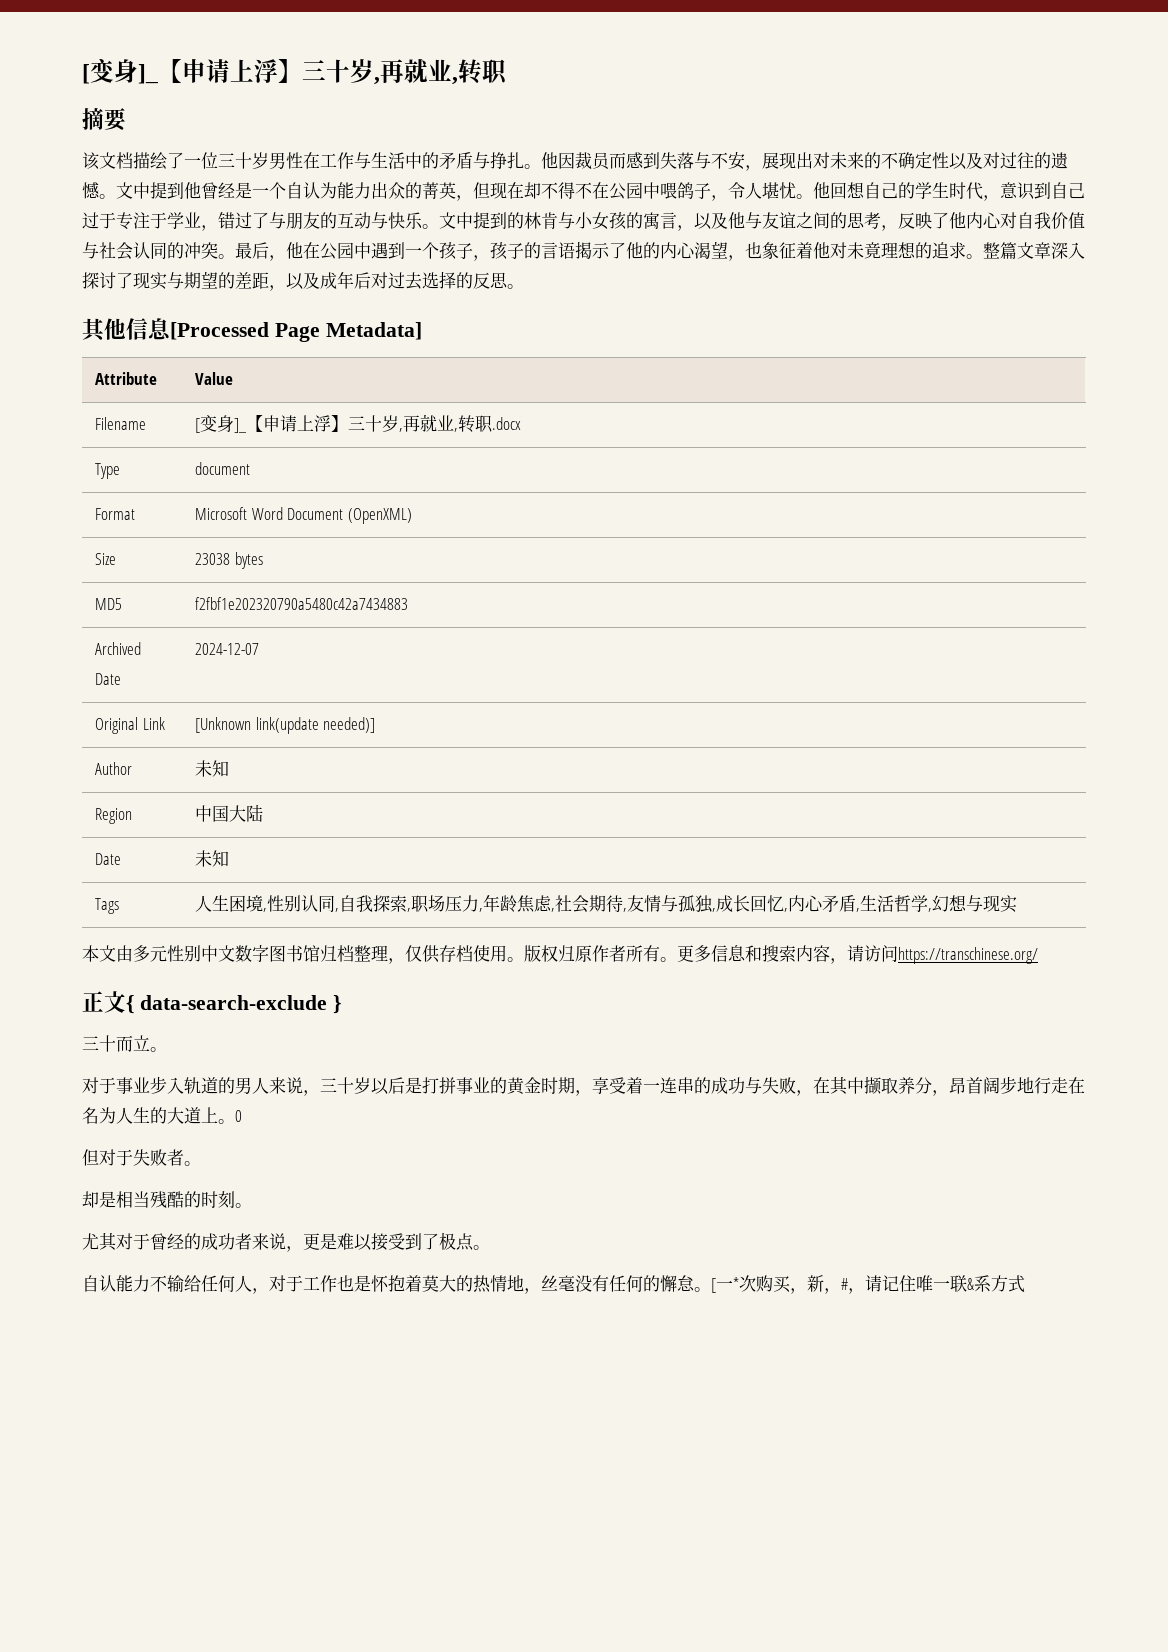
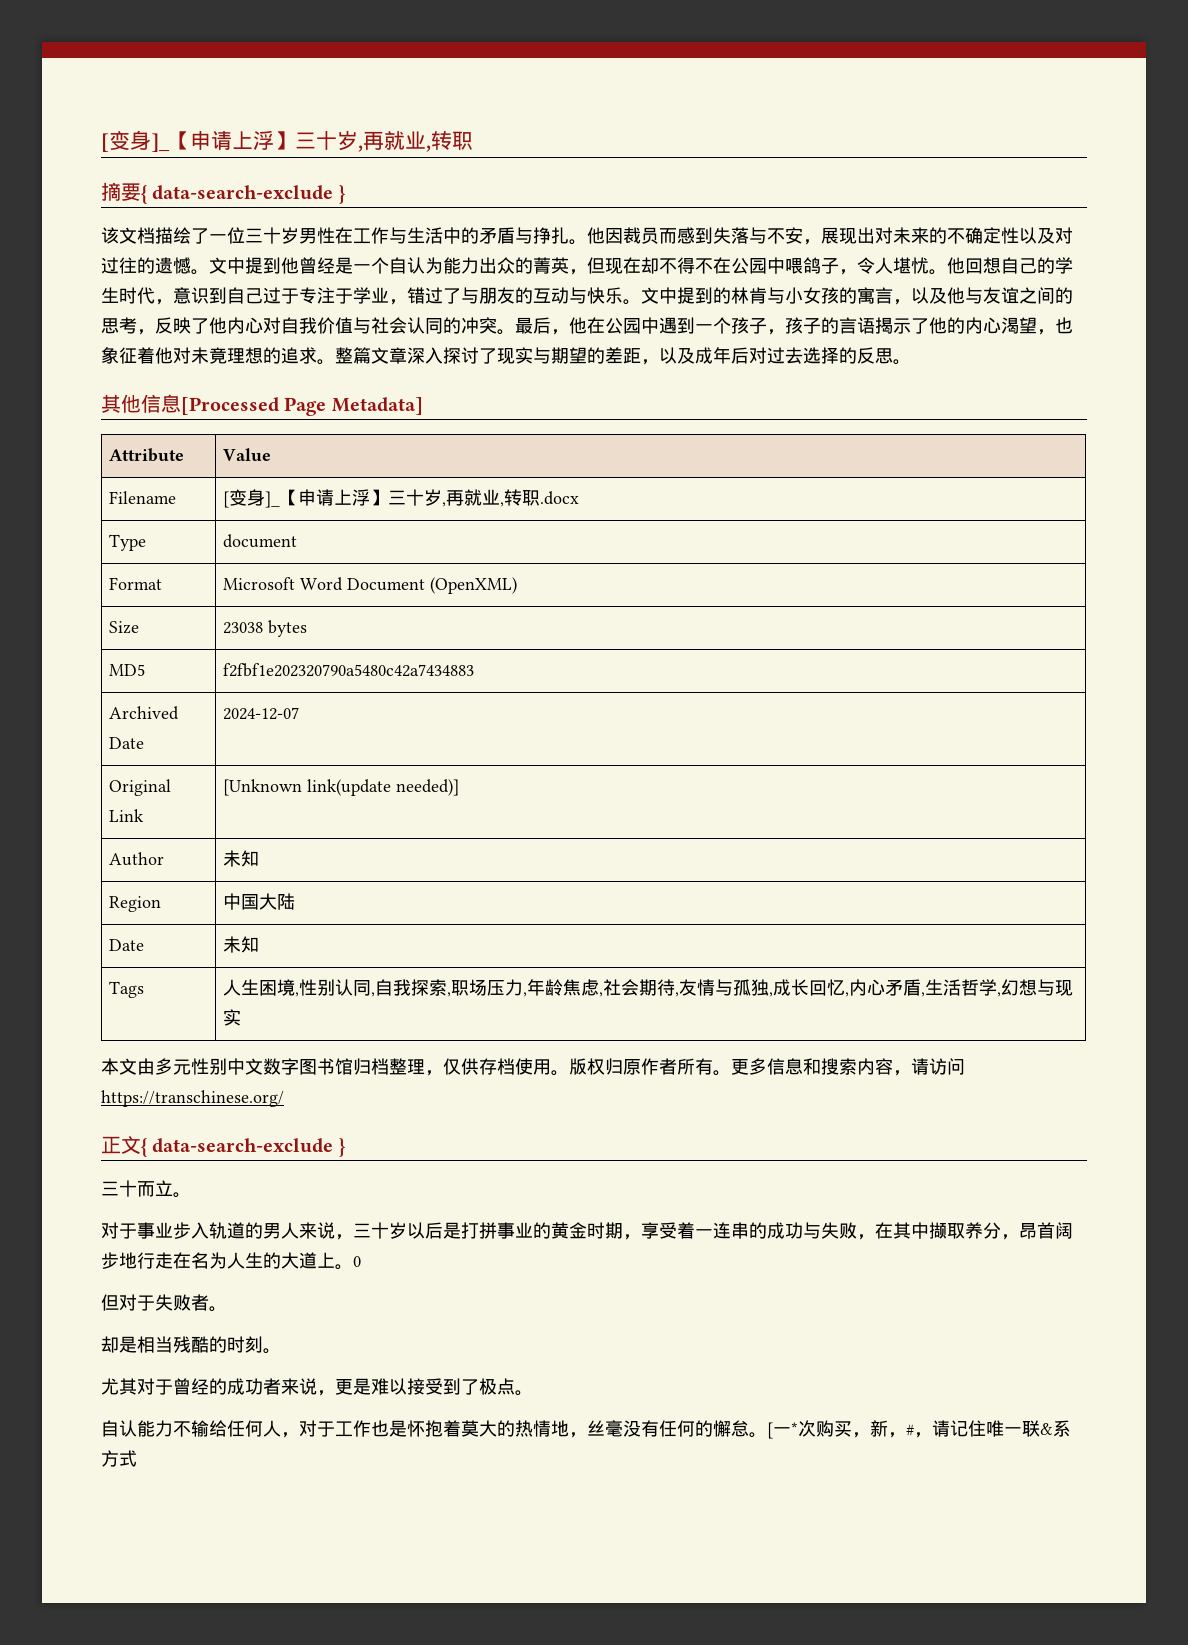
- 摘要
+ 摘要{ data-search-exclude }

